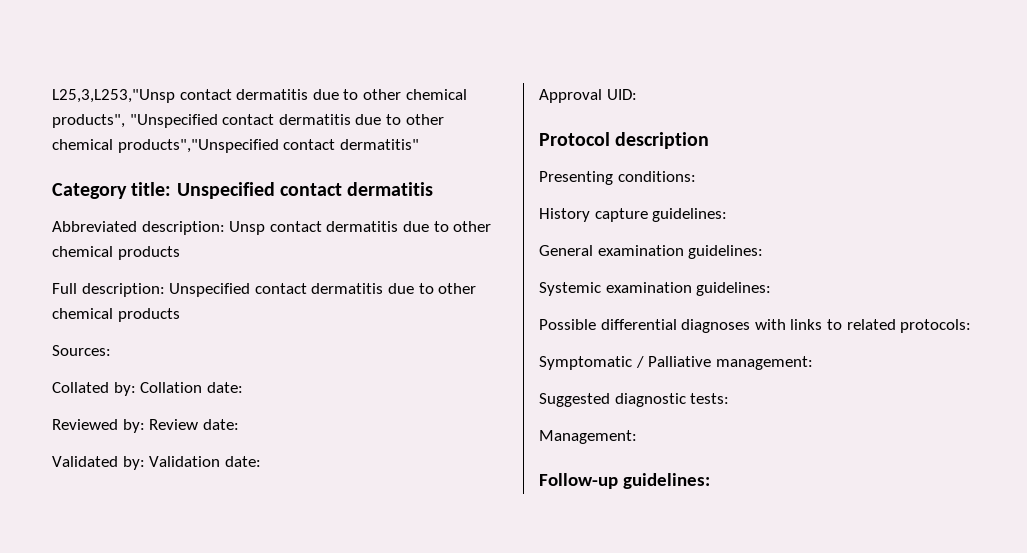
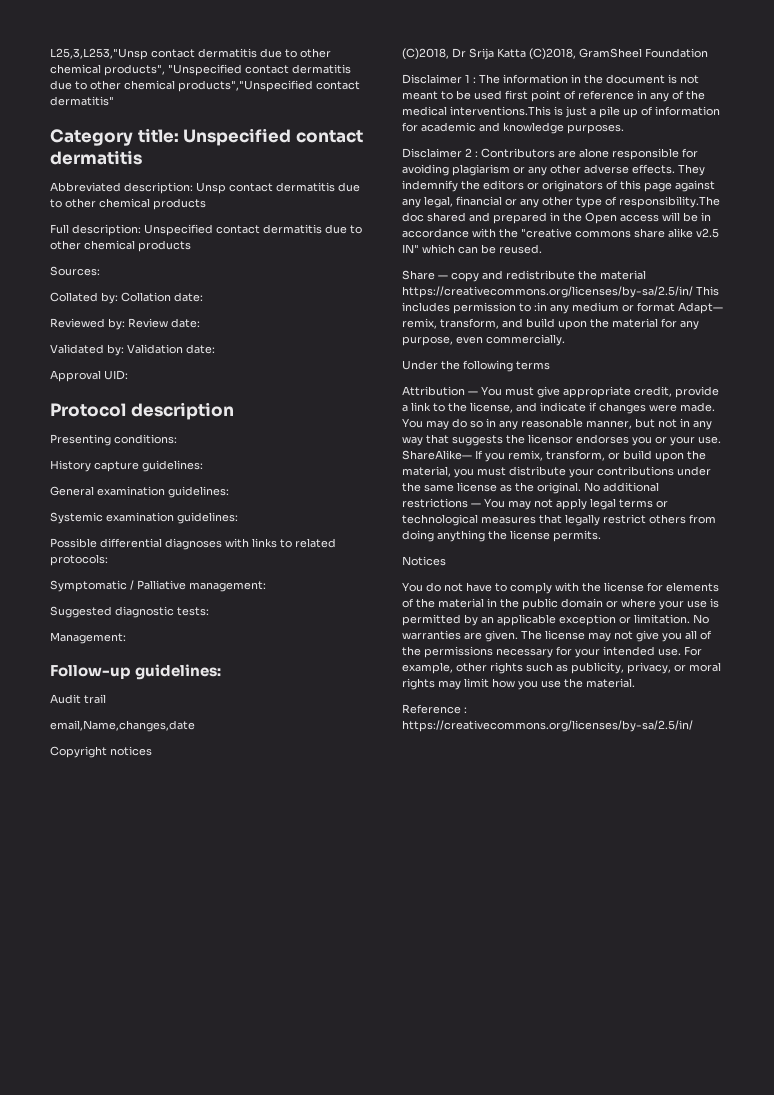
+ Audit trail
+ email,Name,changes,date
+ Copyright notices
+ (C)2018, Dr Srija Katta (C)2018, GramSheel Foundation
+ Disclaimer 1 : The information in the document is not meant to be used first point of reference in any of the medical interventions.This is just a pile up of information for academic and knowledge purposes.
+ Disclaimer 2 : Contributors are alone responsible for avoiding plagiarism or any other adverse effects. They indemnify the editors or originators of this page against any legal, financial or any other type of responsibility.The doc shared and prepared in the Open access will be in accordance with the "creative commons share alike v2.5 IN" which can be reused.
+ Share — copy and redistribute the material https://creativecommons.org/licenses/by-sa/2.5/in/ This includes permission to :in any medium or format Adapt— remix, transform, and build upon the material for any purpose, even commercially.
+ Under the following terms
+ Attribution — You must give appropriate credit, provide a link to the license, and indicate if changes were made. You may do so in any reasonable manner, but not in any way that suggests the licensor endorses you or your use. ShareAlike— If you remix, transform, or build upon the material, you must distribute your contributions under the same license as the original. No additional restrictions — You may not apply legal terms or technological measures that legally restrict others from doing anything the license permits.
+ Notices
+ You do not have to comply with the license for elements of the material in the public domain or where your use is permitted by an applicable exception or limitation. No warranties are given. The license may not give you all of the permissions necessary for your intended use. For example, other rights such as publicity, privacy, or moral rights may limit how you use the material.
+ Reference : https://creativecommons.org/licenses/by-sa/2.5/in/

